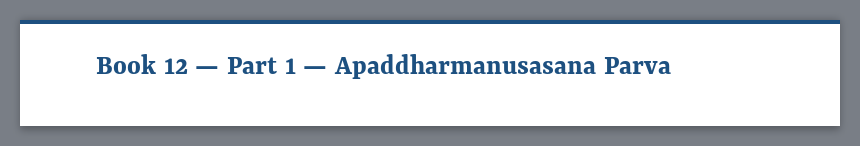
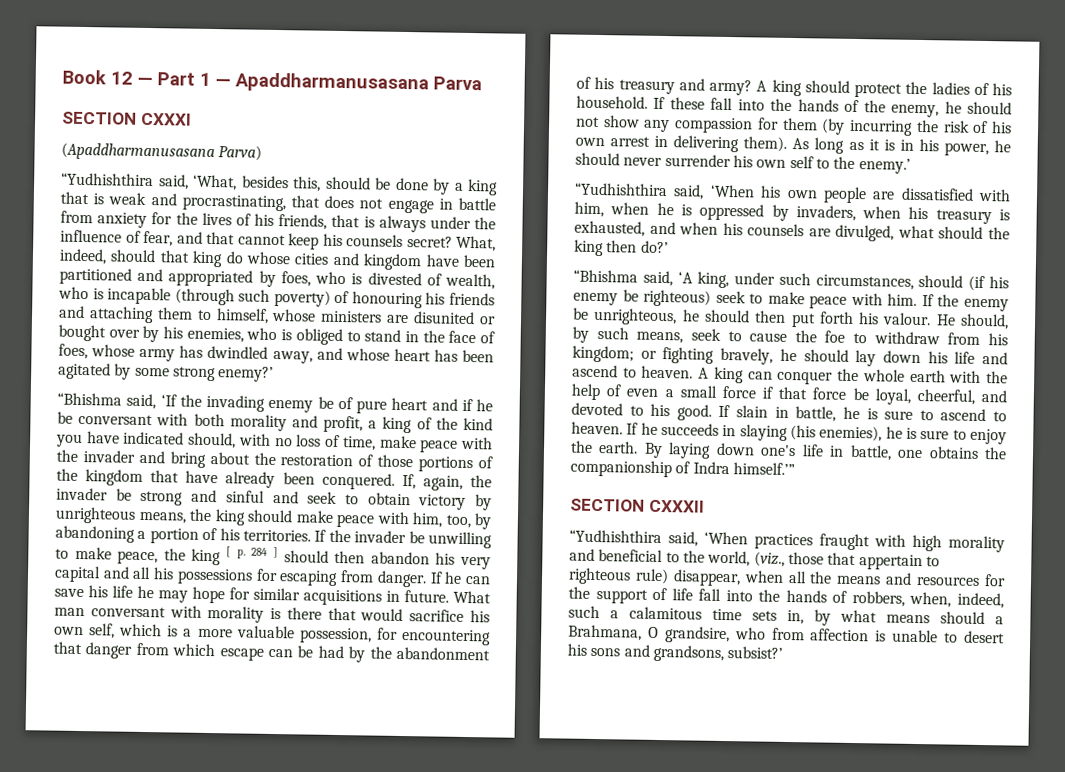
+ SECTION CXXXI
+ (Apaddharmanusasana Parva)
+ “Yudhishthira said, ‘What, besides this, should be done by a king that is weak and procrastinating, that does not engage in battle from anxiety for the lives of his friends, that is always under the influence of fear, and that cannot keep his counsels secret? What, indeed, should that king do whose cities and kingdom have been partitioned and appropriated by foes, who is divested of wealth, who is incapable (through such poverty) of honouring his friends and attaching them to himself, whose ministers are disunited or bought over by his enemies, who is obliged to stand in the face of foes, whose army has dwindled away, and whose heart has been agitated by some strong enemy?’
+ “Bhishma said, ‘If the invading enemy be of pure heart and if he be conversant with both morality and profit, a king of the kind you have indicated should, with no loss of time, make peace with the invader and bring about the restoration of those portions of the kingdom that have already been conquered. If, again, the invader be strong and sinful and seek to obtain victory by unrighteous means, the king should make peace with him, too, by abandoning a portion of his territories. If the invader be unwilling to make peace, the king [ p. 284 ] should then abandon his very capital and all his possessions for escaping from danger. If he can save his life he may hope for similar acquisitions in future. What man conversant with morality is there that would sacrifice his own self, which is a more valuable possession, for encountering that danger from which escape can be had by the abandonment of his treasury and army? A king should protect the ladies of his household. If these fall into the hands of the enemy, he should not show any compassion for them (by incurring the risk of his own arrest in delivering them). As long as it is in his power, he should never surrender his own self to the enemy.’
+ “Yudhishthira said, ‘When his own people are dissatisfied with him, when he is oppressed by invaders, when his treasury is exhausted, and when his counsels are divulged, what should the king then do?’
+ “Bhishma said, ‘A king, under such circumstances, should (if his enemy be righteous) seek to make peace with him. If the enemy be unrighteous, he should then put forth his valour. He should, by such means, seek to cause the foe to withdraw from his kingdom; or fighting bravely, he should lay down his life and ascend to heaven. A king can conquer the whole earth with the help of even a small force if that force be loyal, cheerful, and devoted to his good. If slain in battle, he is sure to ascend to heaven. If he succeeds in slaying (his enemies), he is sure to enjoy the earth. By laying down one's life in battle, one obtains the companionship of Indra himself.’”
+ SECTION CXXXII
+ “Yudhishthira said, ‘When practices fraught with high morality and beneficial to the world, (viz., those that appertain to righteous rule) disappear, when all the means and resources for the support of life fall into the hands of robbers, when, indeed, such a calamitous time sets in, by what means should a Brahmana, O grandsire, who from affection is unable to desert his sons and grandsons, subsist?’

